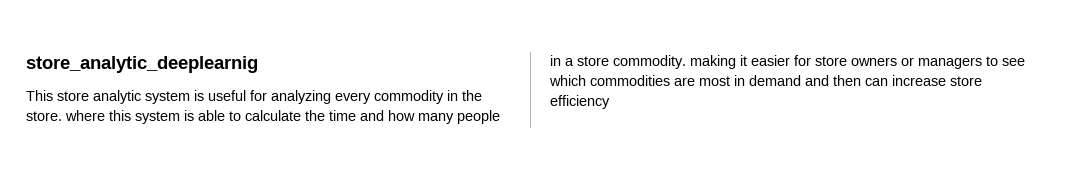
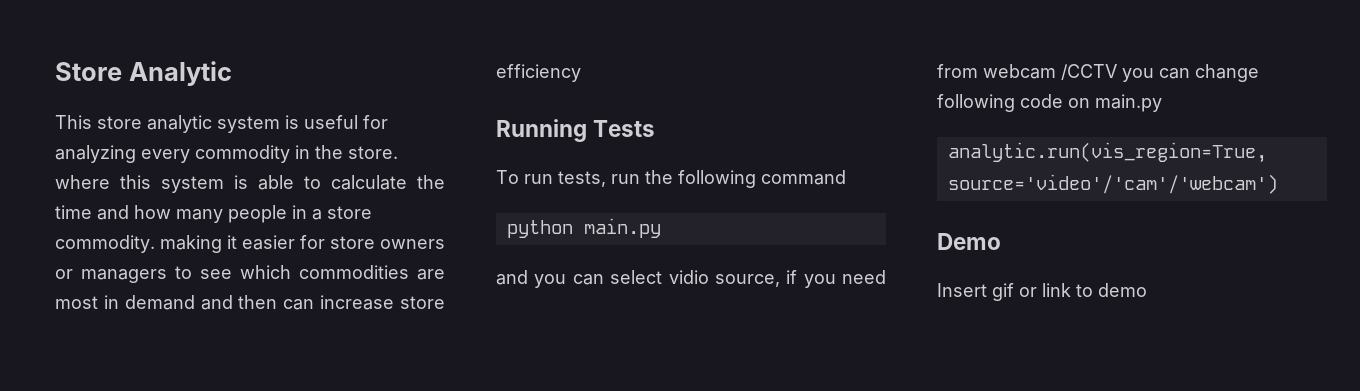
- store_analytic_deeplearnig
+ Store Analytic
+ Running Tests
+ To run tests, run the following command
+ python main.py
+ and you can select vidio source, if you need from webcam /CCTV you can change following code on main.py
+ analytic.run(vis_region=True, source='video'/'cam'/'webcam')
+ Demo
+ Insert gif or link to demo

